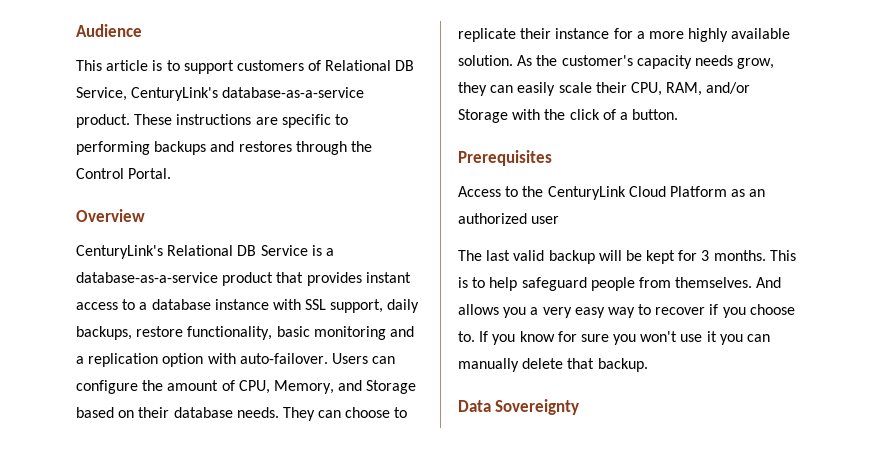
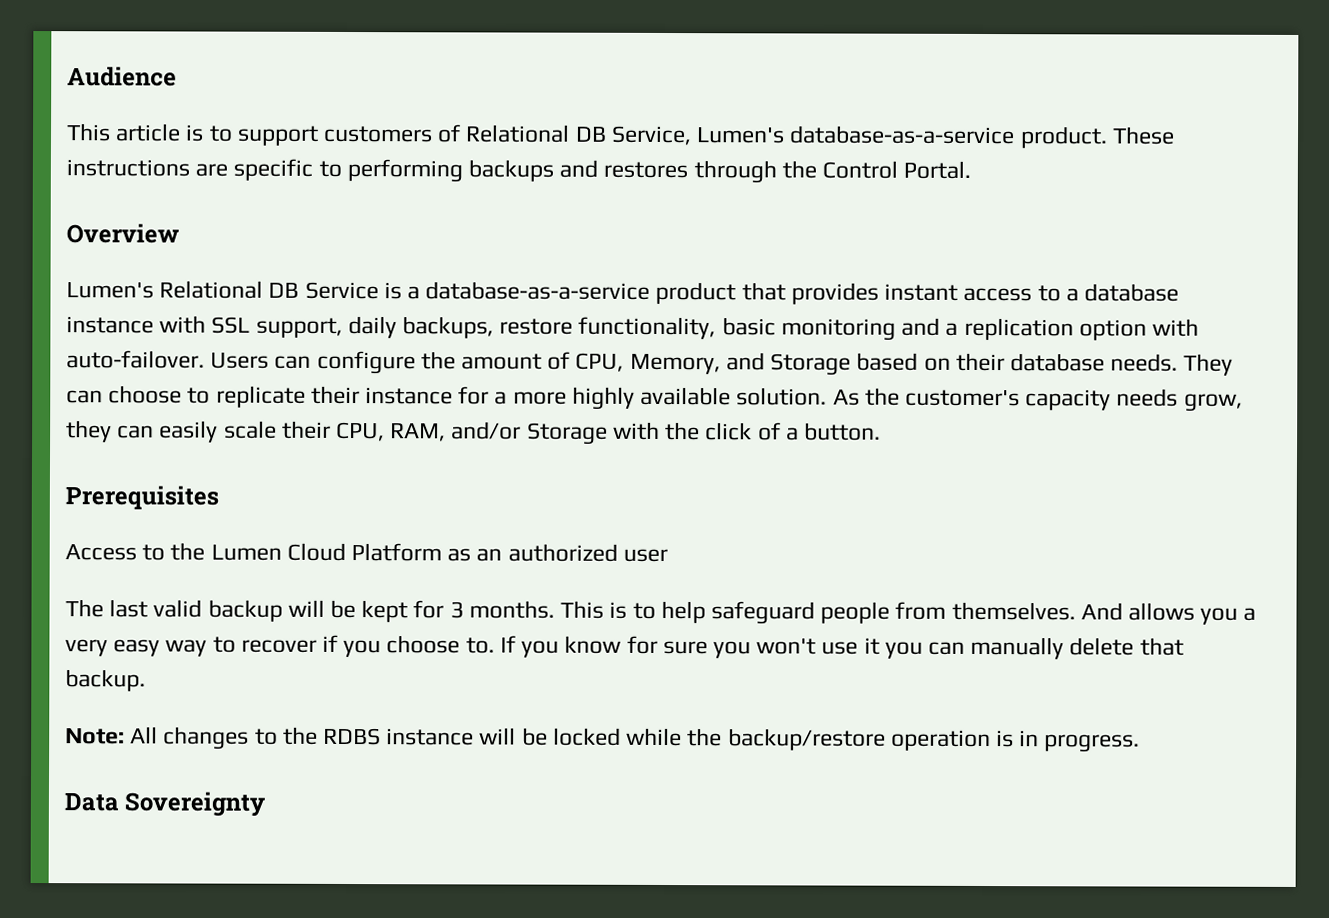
- This article is to support customers of Relational DB Service, CenturyLink's database-as-a-service product.
+ This article is to support customers of Relational DB Service, Lumen's database-as-a-service product.
- CenturyLink's Relational DB Service is a database-as-a-service product that provides instant access to a database instance with SSL support, daily backups, restore functionality, basic monitoring and a replication option with auto-failover.
+ Lumen's Relational DB Service is a database-as-a-service product that provides instant access to a database instance with SSL support, daily backups, restore functionality, basic monitoring and a replication option with auto-failover.
- Access to the CenturyLink Cloud Platform as an authorized user
+ Access to the Lumen Cloud Platform as an authorized user
+ Note: All changes to the RDBS instance will be locked while the backup/restore operation is in progress.

